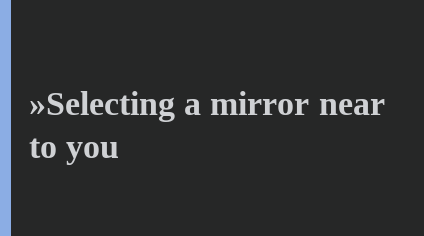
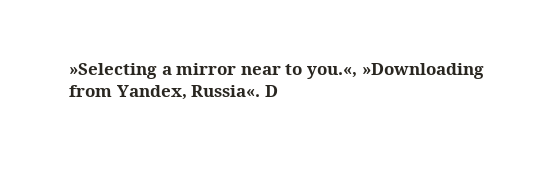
- »Selecting a mirror near to you
+ »Selecting a mirror near to you.«, »Downloading from Yandex, Russia«. D

